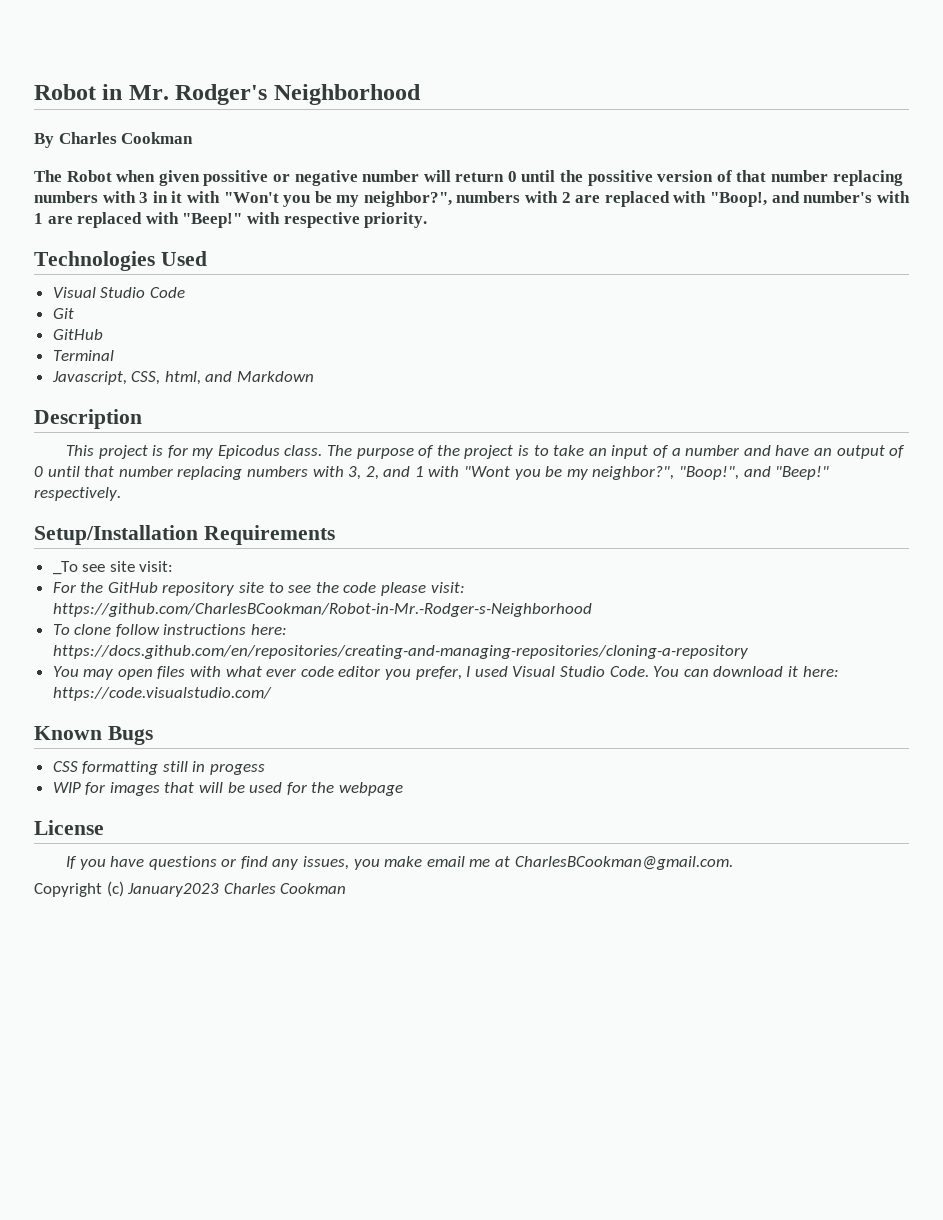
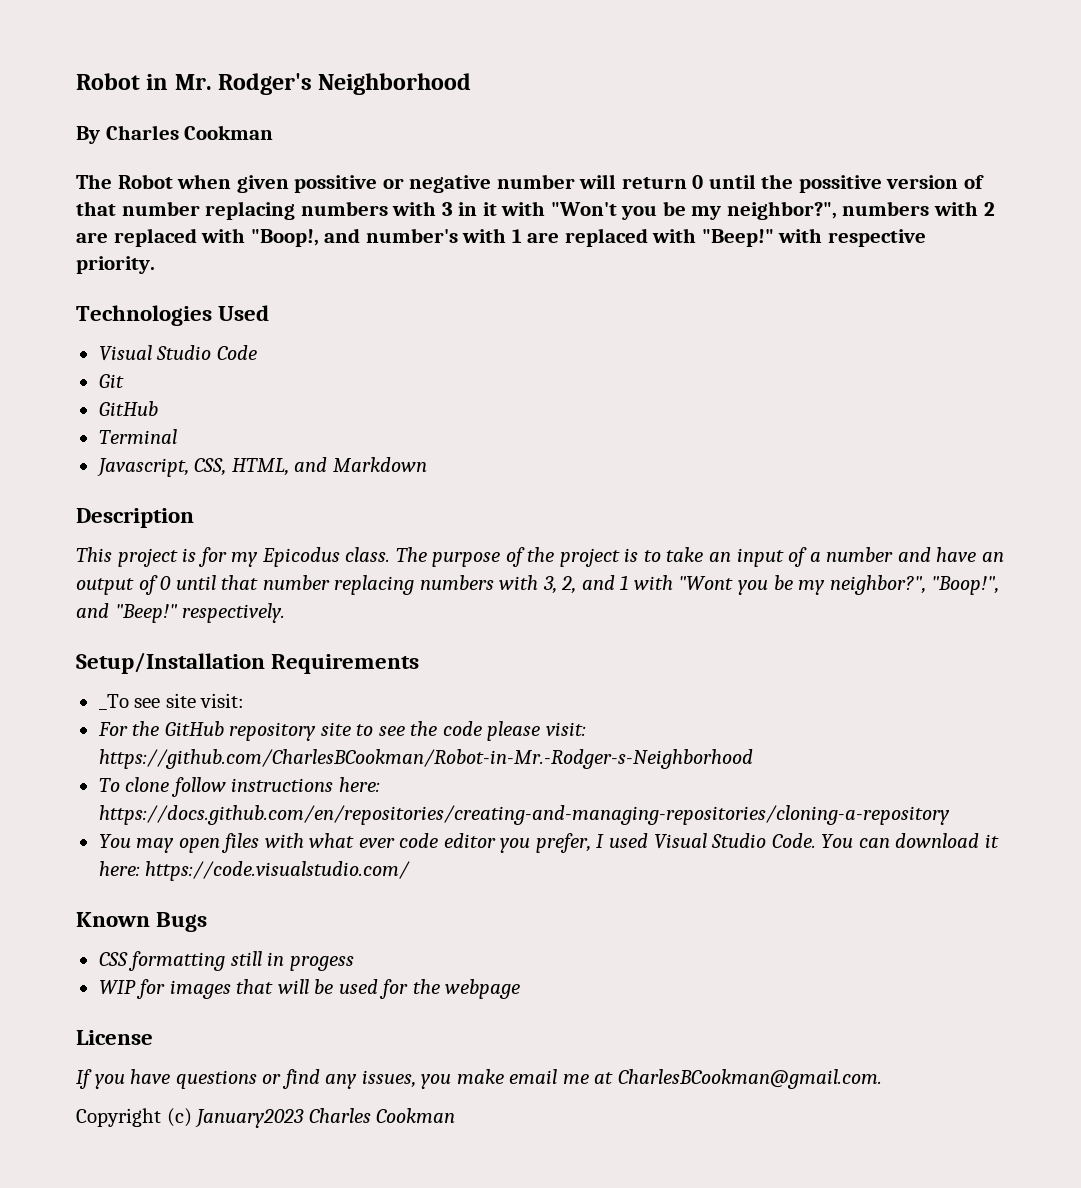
- Javascript, CSS, html, and Markdown
+ Javascript, CSS, HTML, and Markdown

